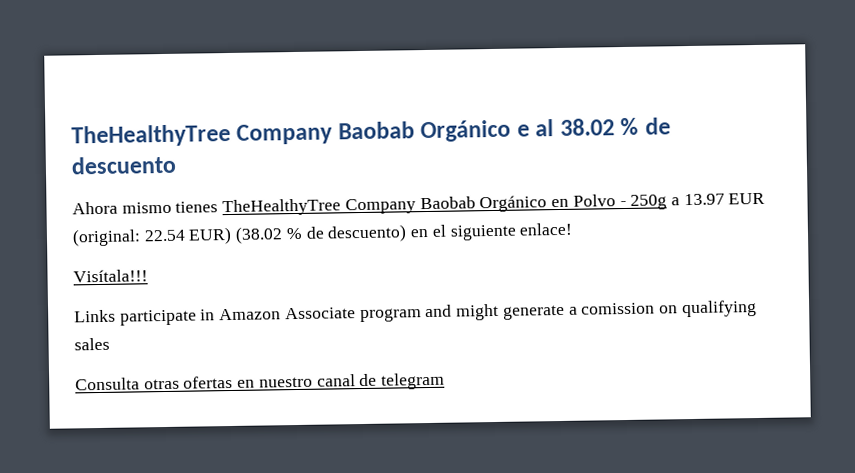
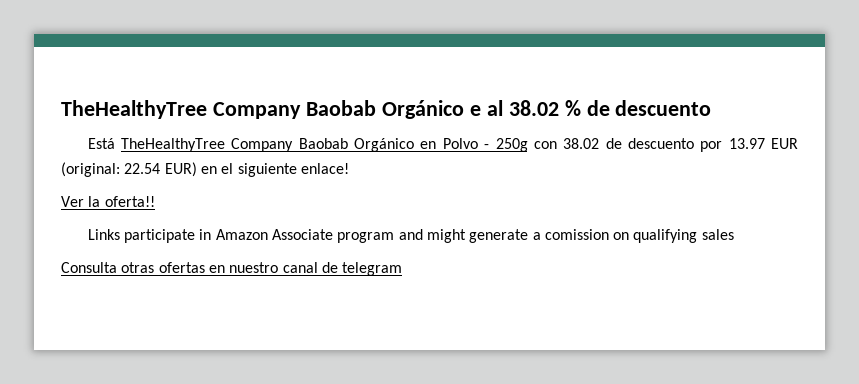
- Ahora mismo tienes TheHealthyTree Company Baobab Orgánico en Polvo - 250g a 13.97 EUR (original: 22.54 EUR) (38.02 % de descuento) en el siguiente enlace!
+ Está TheHealthyTree Company Baobab Orgánico en Polvo - 250g con 38.02 de descuento por 13.97 EUR (original: 22.54 EUR) en el siguiente enlace!
- Visítala!!!
+ Ver la oferta!!

